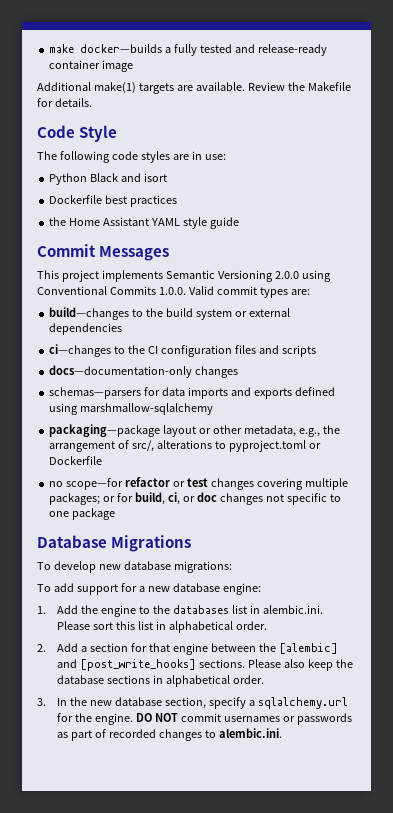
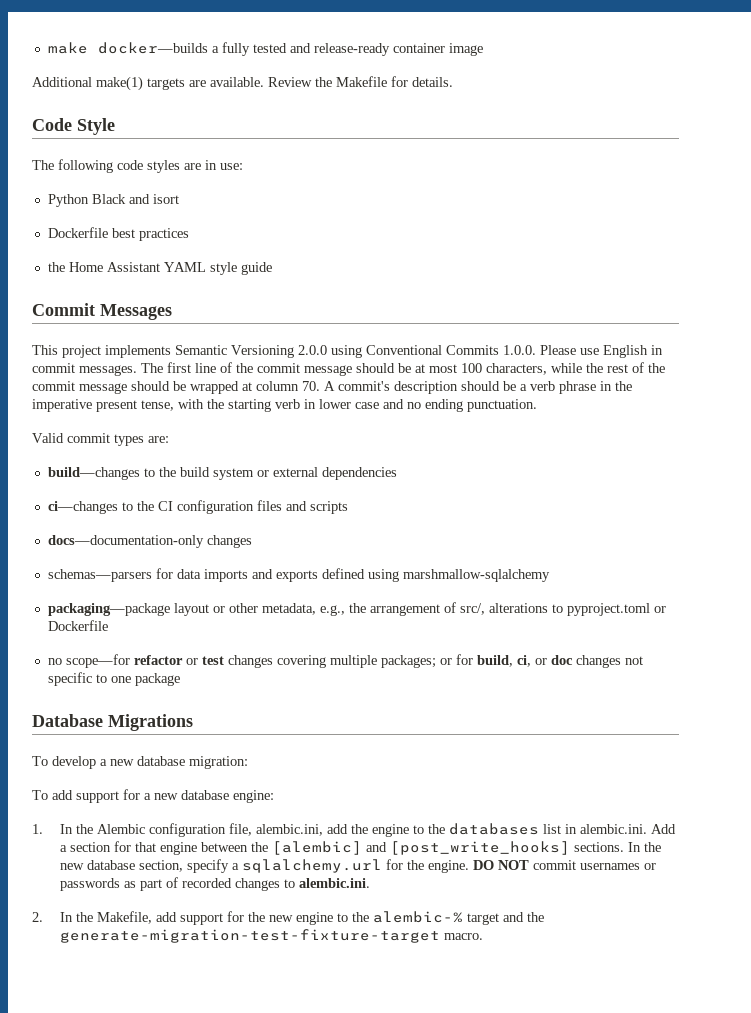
- This project implements Semantic Versioning 2.0.0 using Conventional Commits 1.0.0. Valid commit types are:
+ This project implements Semantic Versioning 2.0.0 using Conventional Commits 1.0.0. Please use English in commit messages. The first line of the commit message should be at most 100 characters, while the rest of the commit message should be wrapped at column 70. A commit's description should be a verb phrase in the imperative present tense, with the starting verb in lower case and no ending punctuation.
+ Valid commit types are:
- To develop new database migrations:
+ To develop a new database migration:
- 1. Add the engine to the databases list in alembic.ini. Please sort this list in alphabetical order.
- 2. Add a section for that engine between the [alembic] and [post_write_hooks] sections.
+ 1. In the Alembic configuration file, alembic.ini, add the engine to the databases list in alembic.ini. Add a section for that engine between the [alembic] and [post_write_hooks] sections.
- Please also keep the database sections in alphabetical order.
- 3. In the new database section, specify a sqlalchemy.url for the engine.
+ In the new database section, specify a sqlalchemy.url for the engine.
+ 2. In the Makefile, add support for the new engine to the alembic-% target and the generate-migration-test-fixture-target macro.

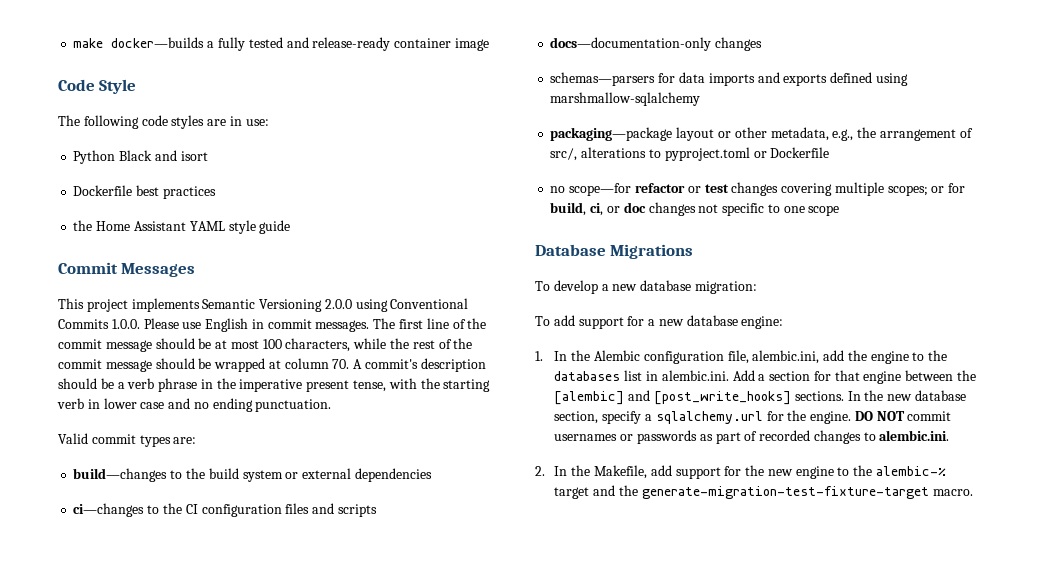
- Additional make(1) targets are available. Review the Makefile for details.
- no scope—for refactor or test changes covering multiple packages; or for build, ci, or doc changes not specific to one package
+ no scope—for refactor or test changes covering multiple scopes; or for build, ci, or doc changes not specific to one scope

